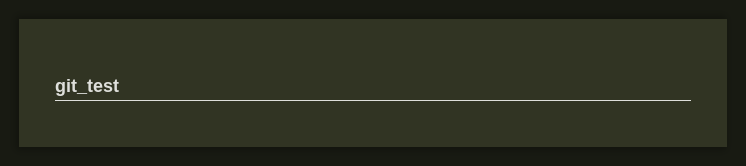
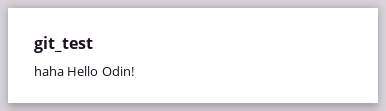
+ haha Hello Odin!

